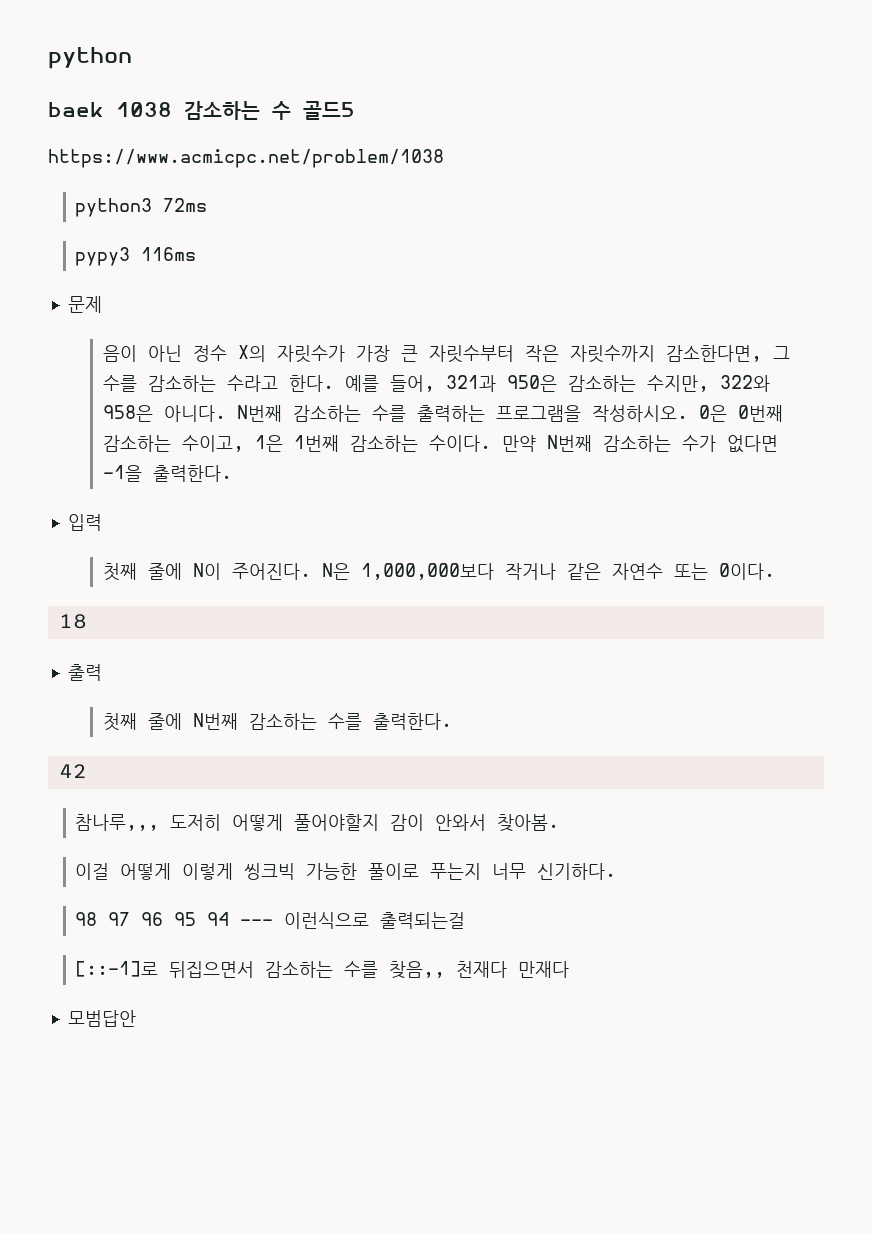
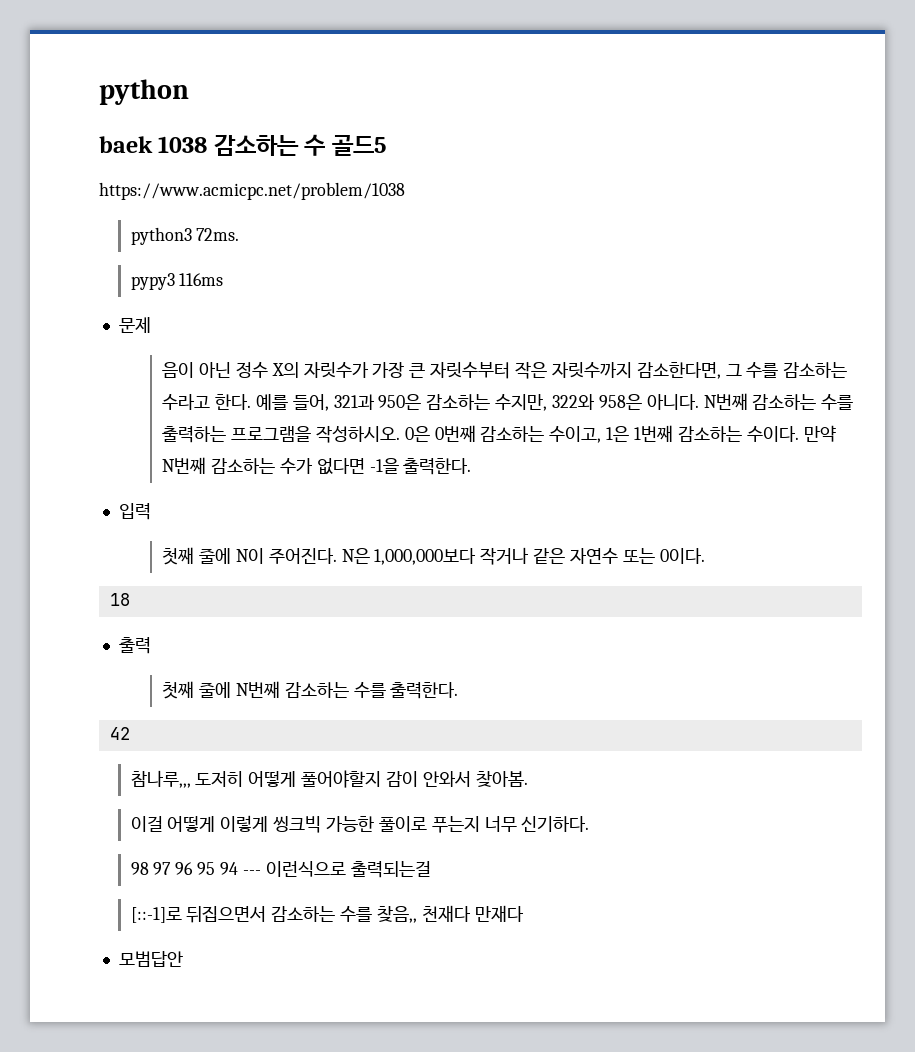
- python3 72ms
+ python3 72ms.

